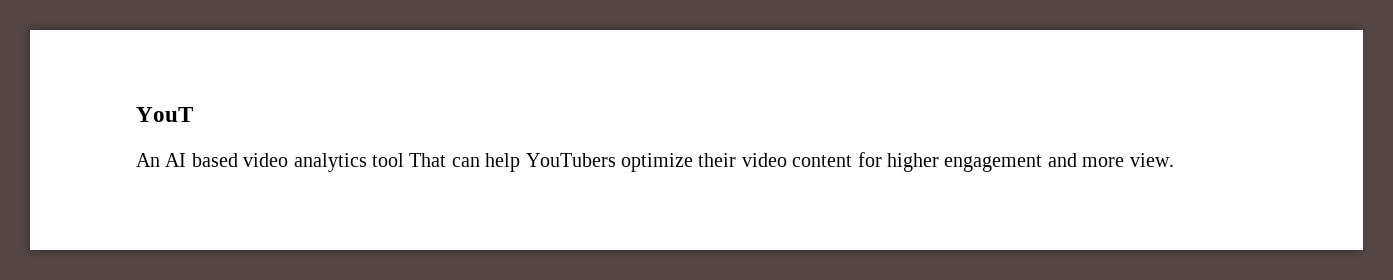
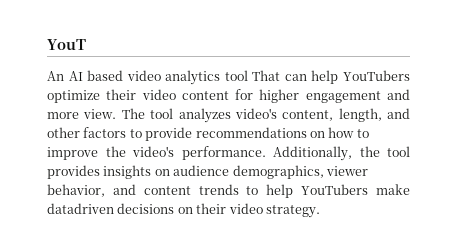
+ The tool analyzes video's content, length, and other factors to provide recommendations on how to improve the video's performance. Additionally, the tool provides insights on audience demographics, viewer behavior, and content trends to help YouTubers make datadriven decisions on their video strategy.

